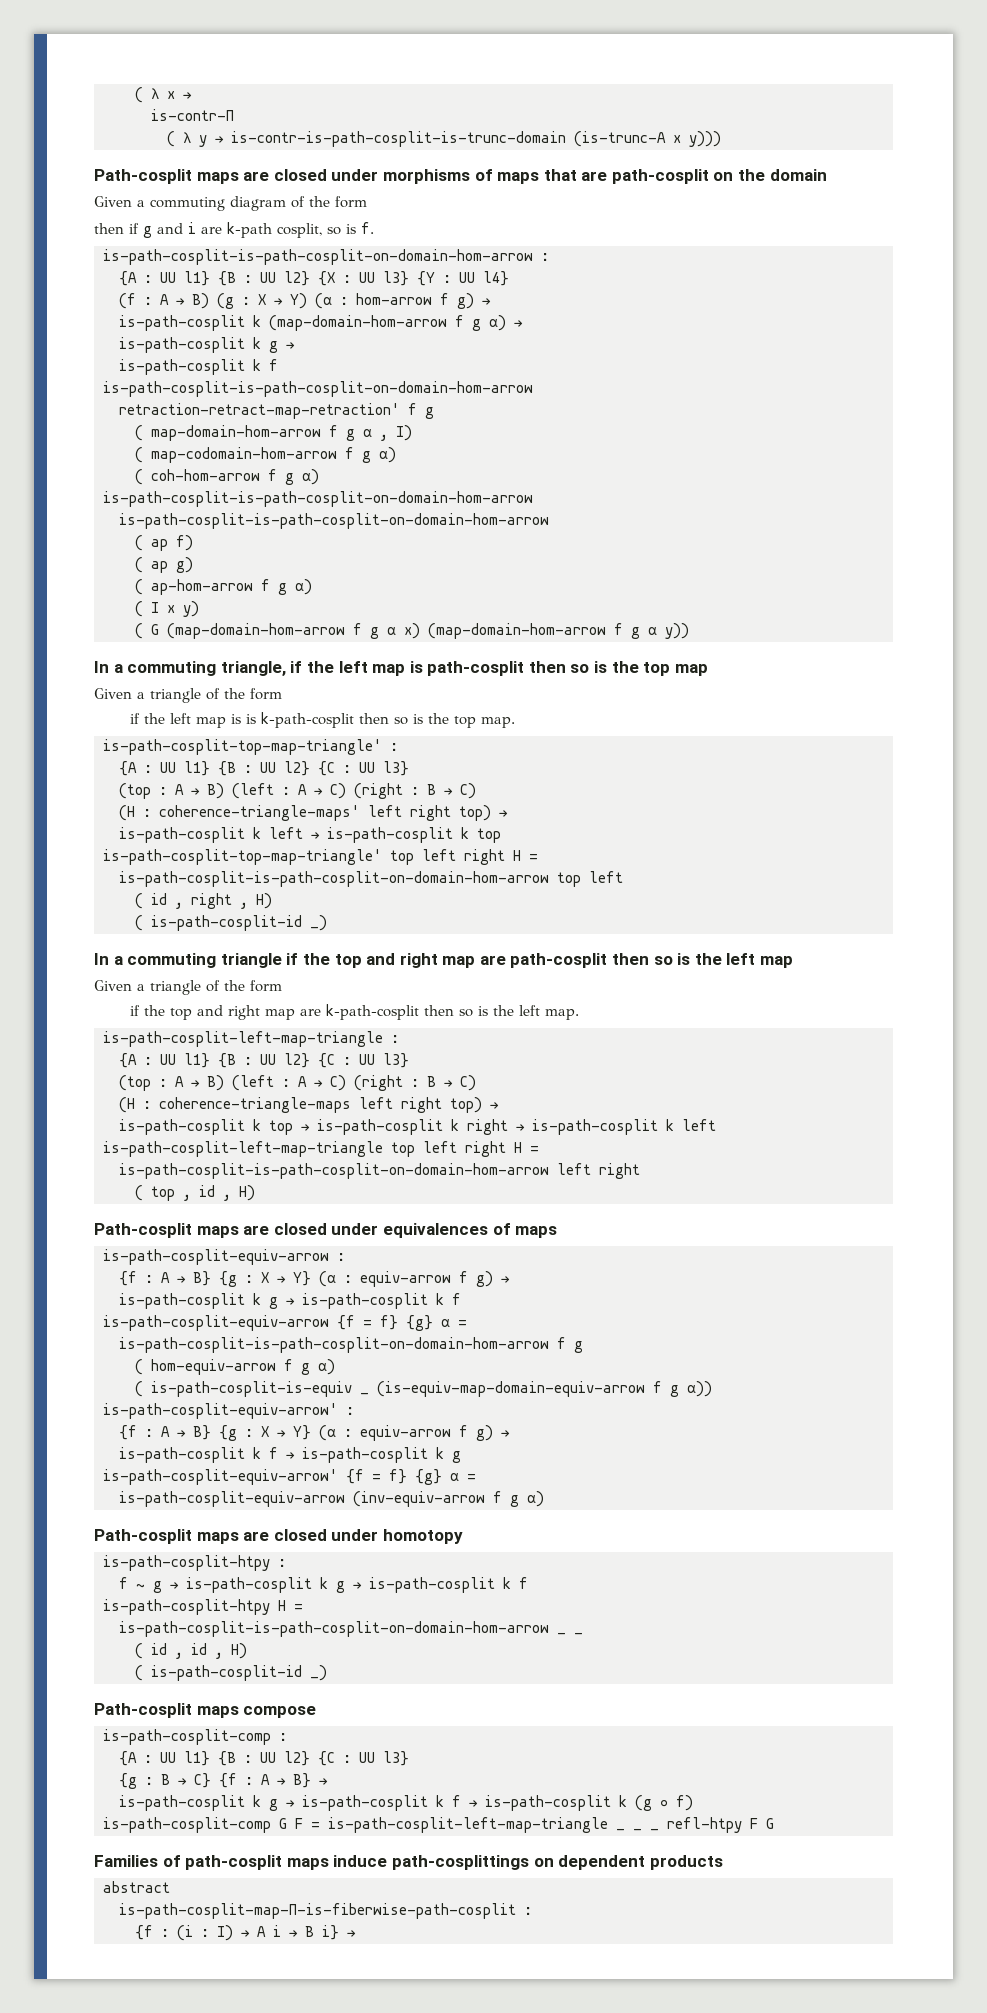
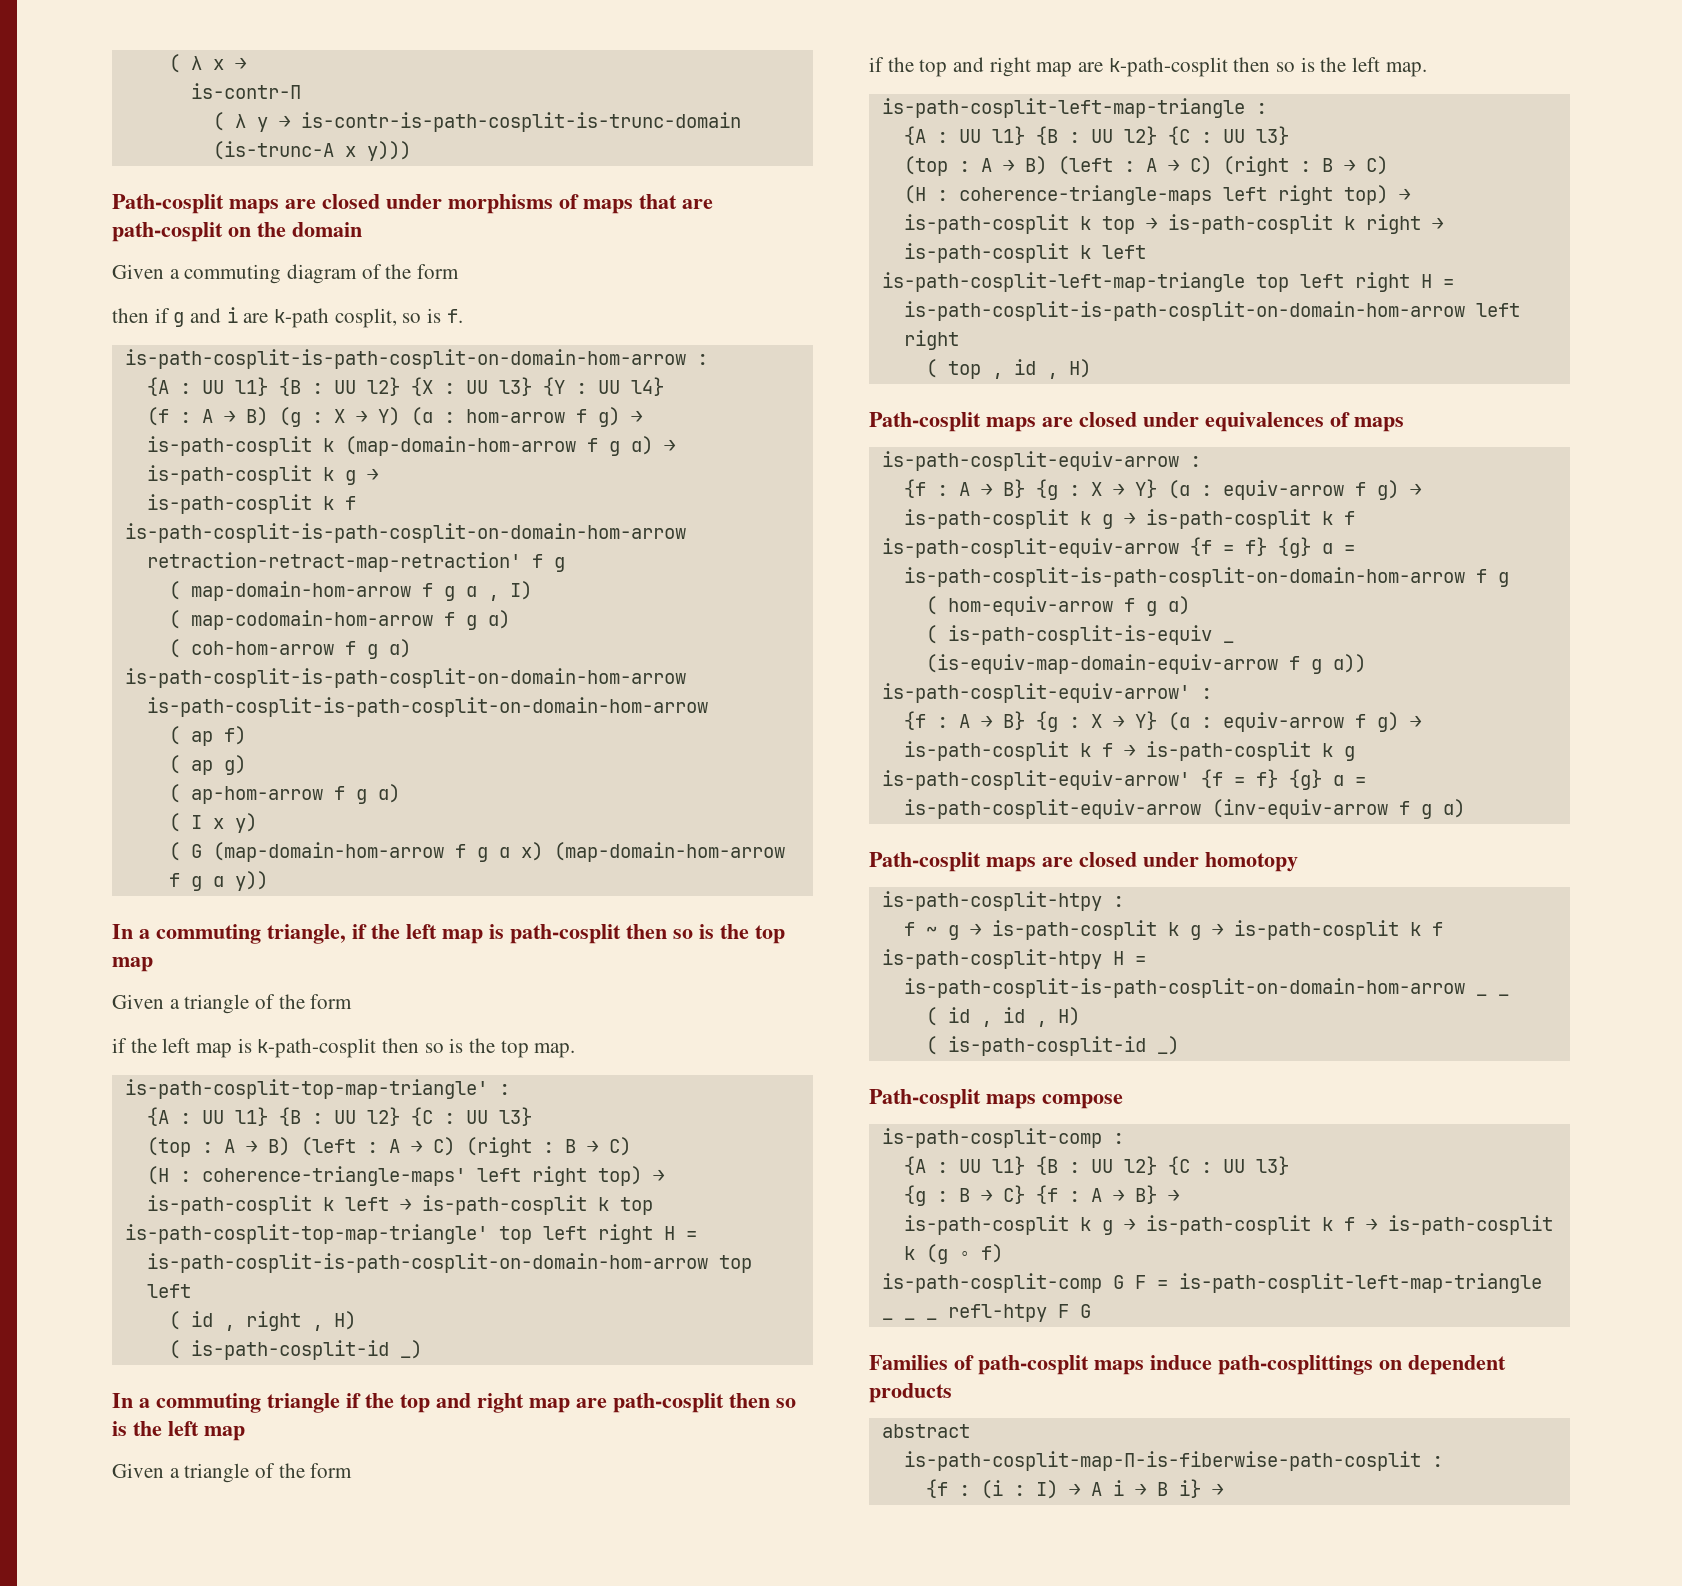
- if the left map is is k-path-cosplit then so is the top map.
+ if the left map is k-path-cosplit then so is the top map.

